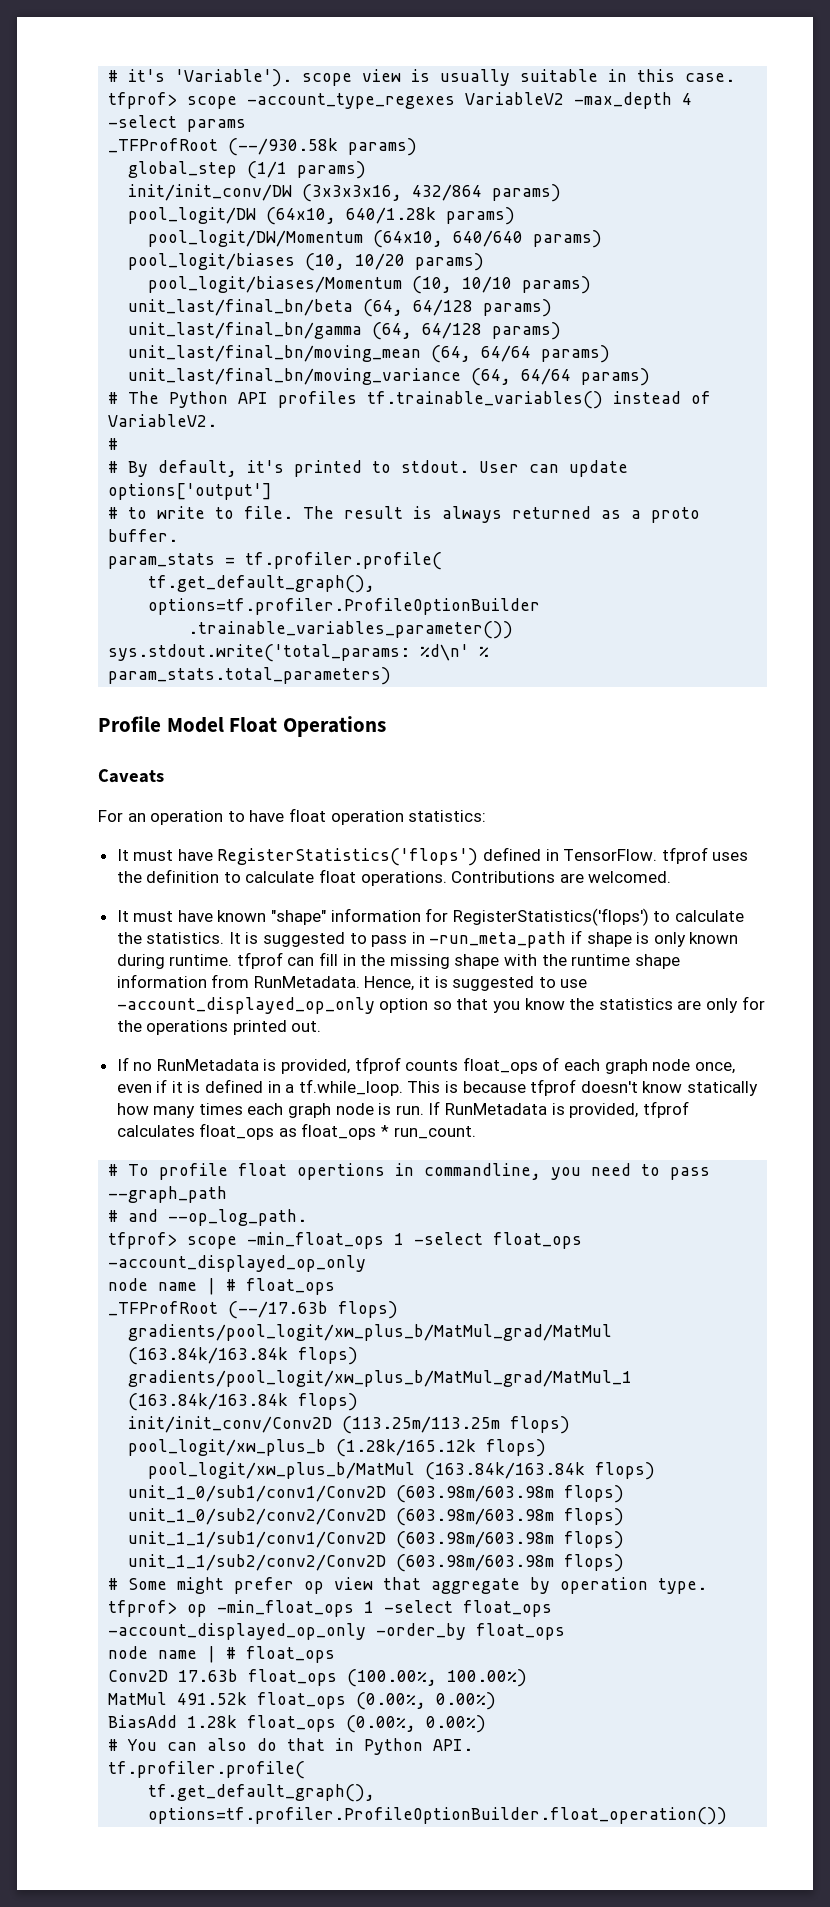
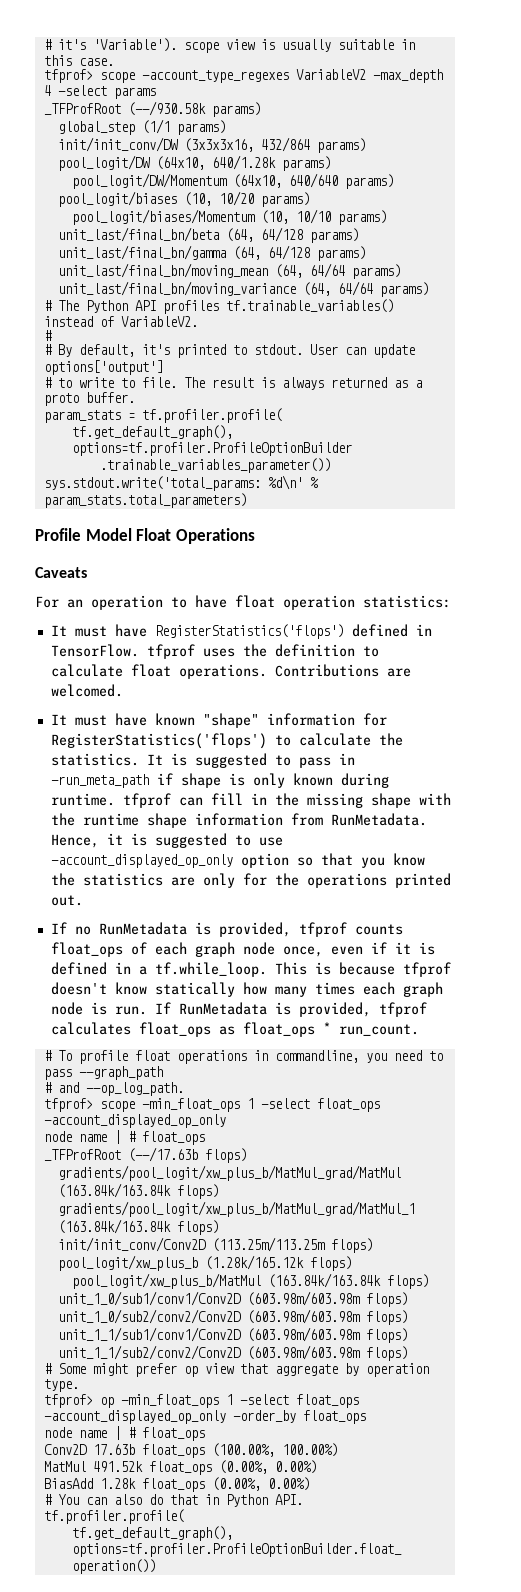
- # To profile float opertions in commandline, you need to pass --graph_path
+ # To profile float operations in commandline, you need to pass --graph_path

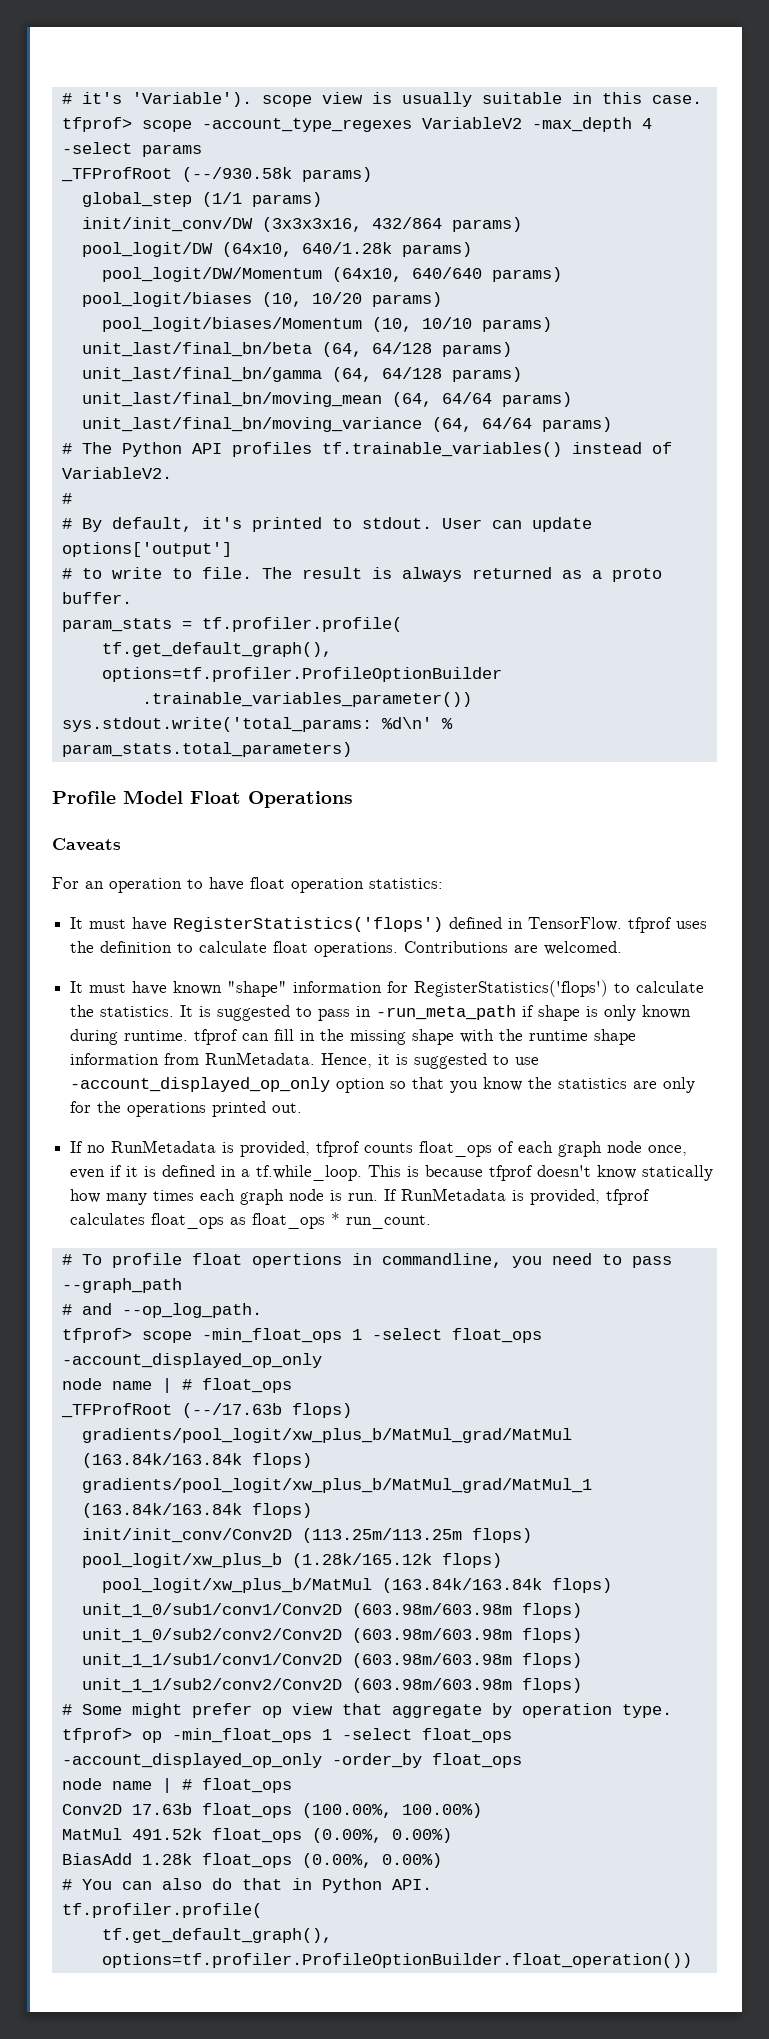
- # To profile float operations in commandline, you need to pass --graph_path
+ # To profile float opertions in commandline, you need to pass --graph_path

